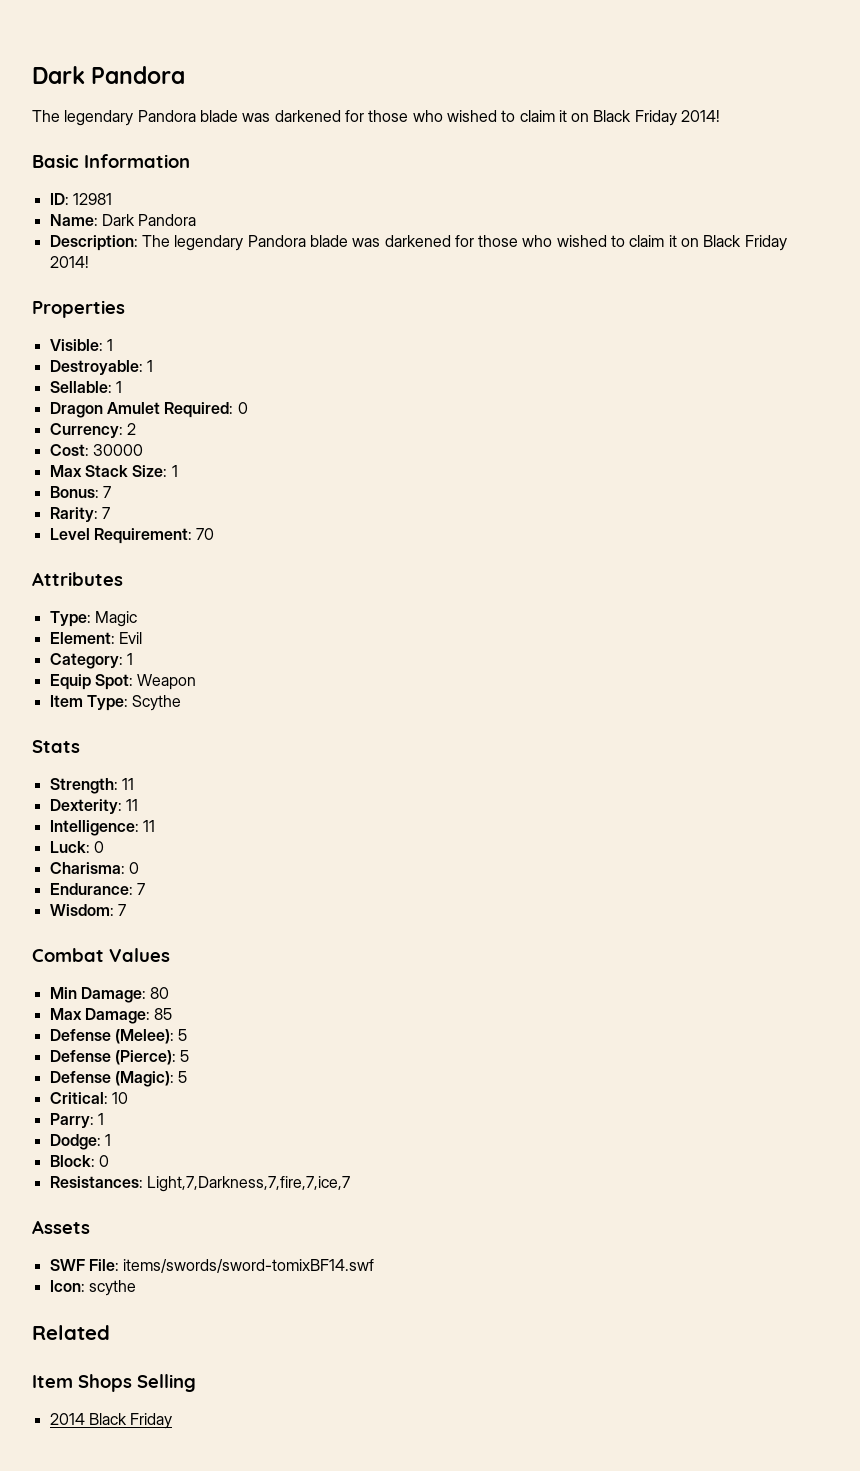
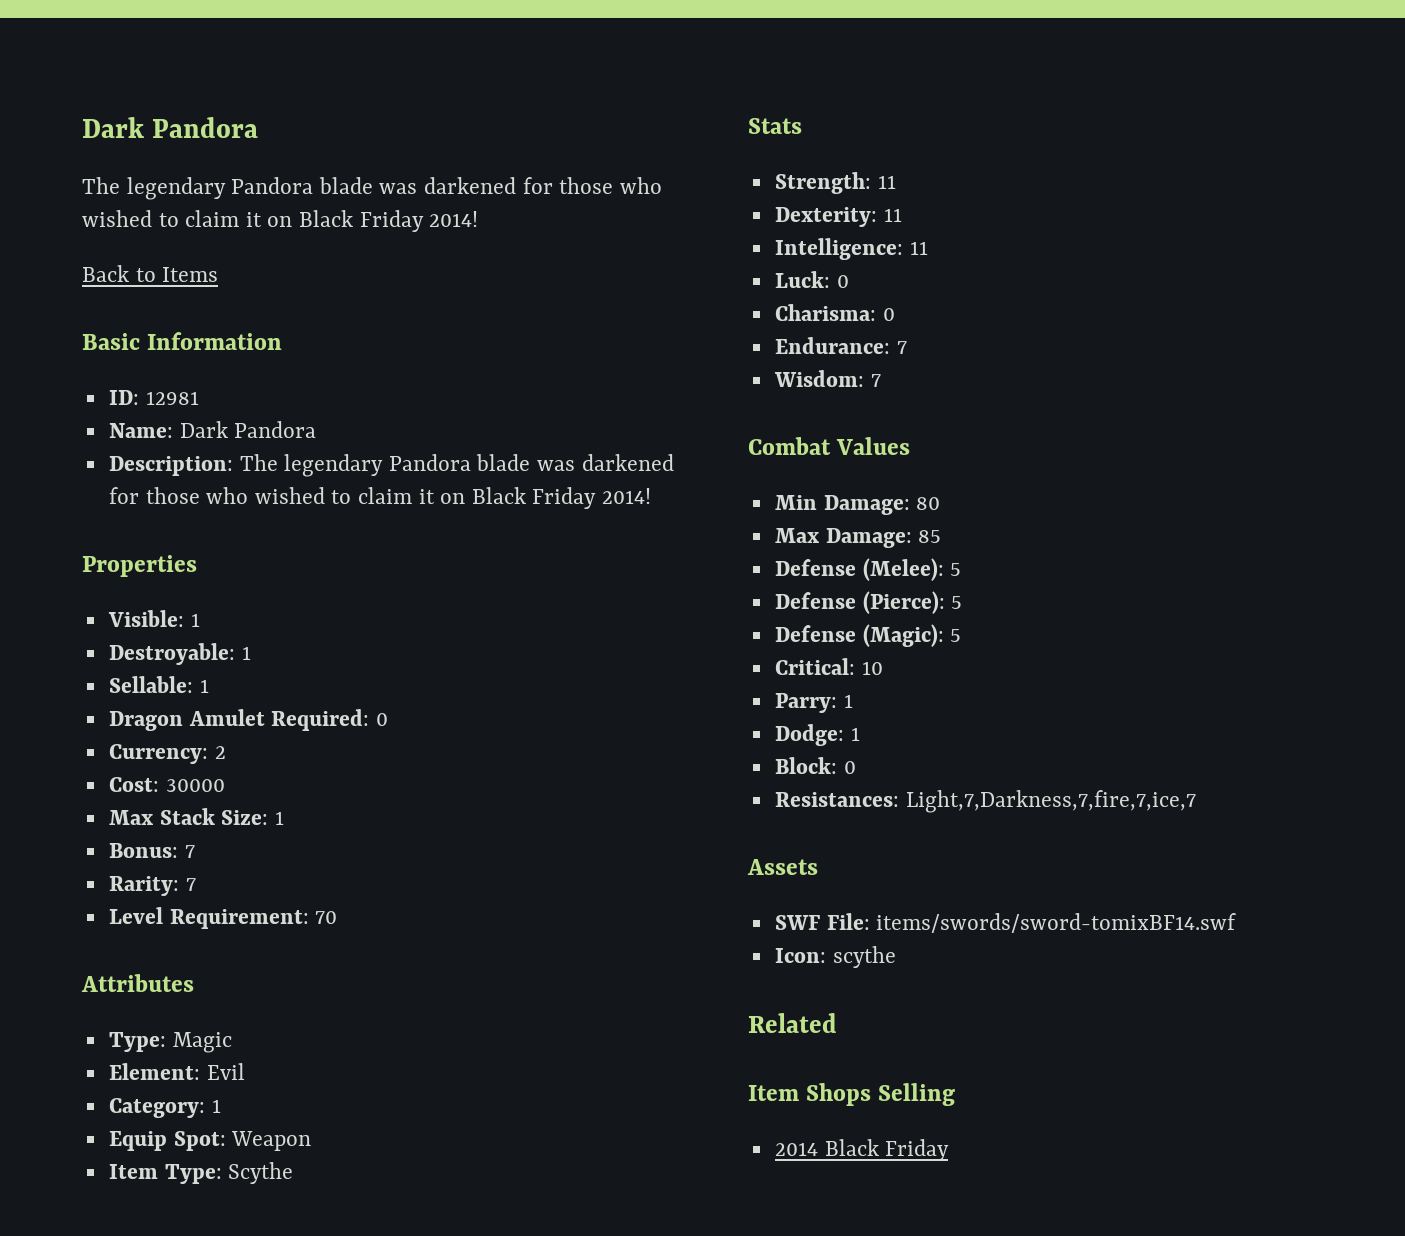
+ Back to Items

